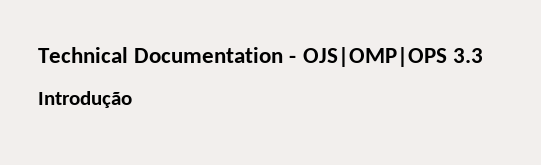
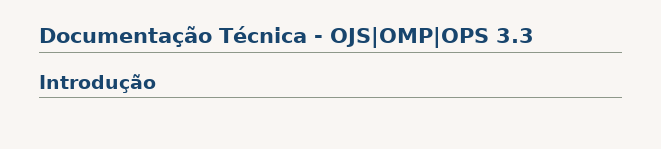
- Technical Documentation - OJS|OMP|OPS 3.3
+ Documentação Técnica - OJS|OMP|OPS 3.3

